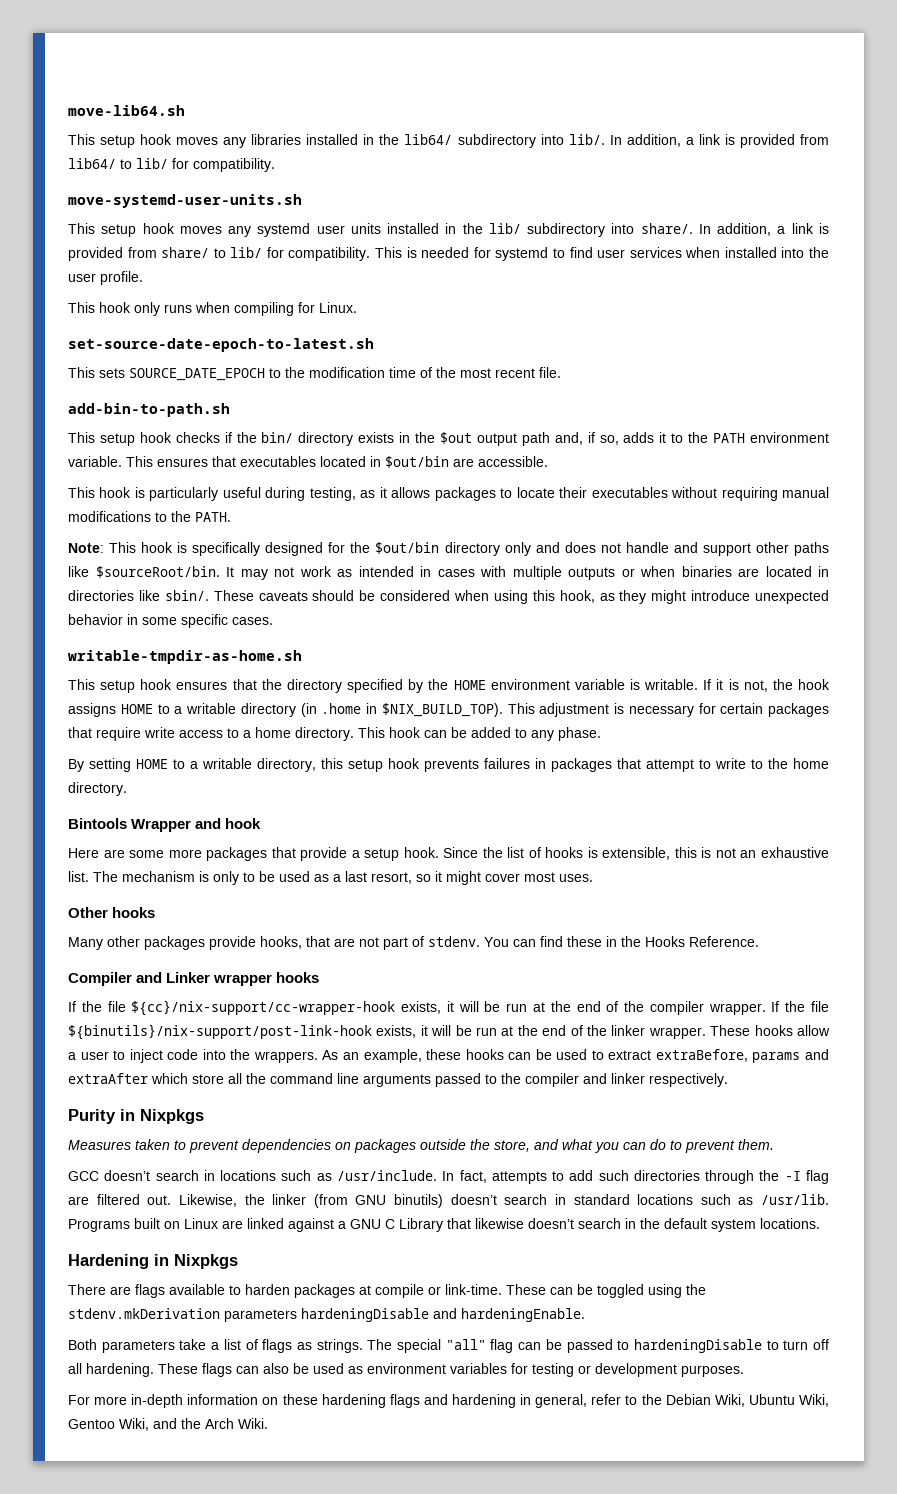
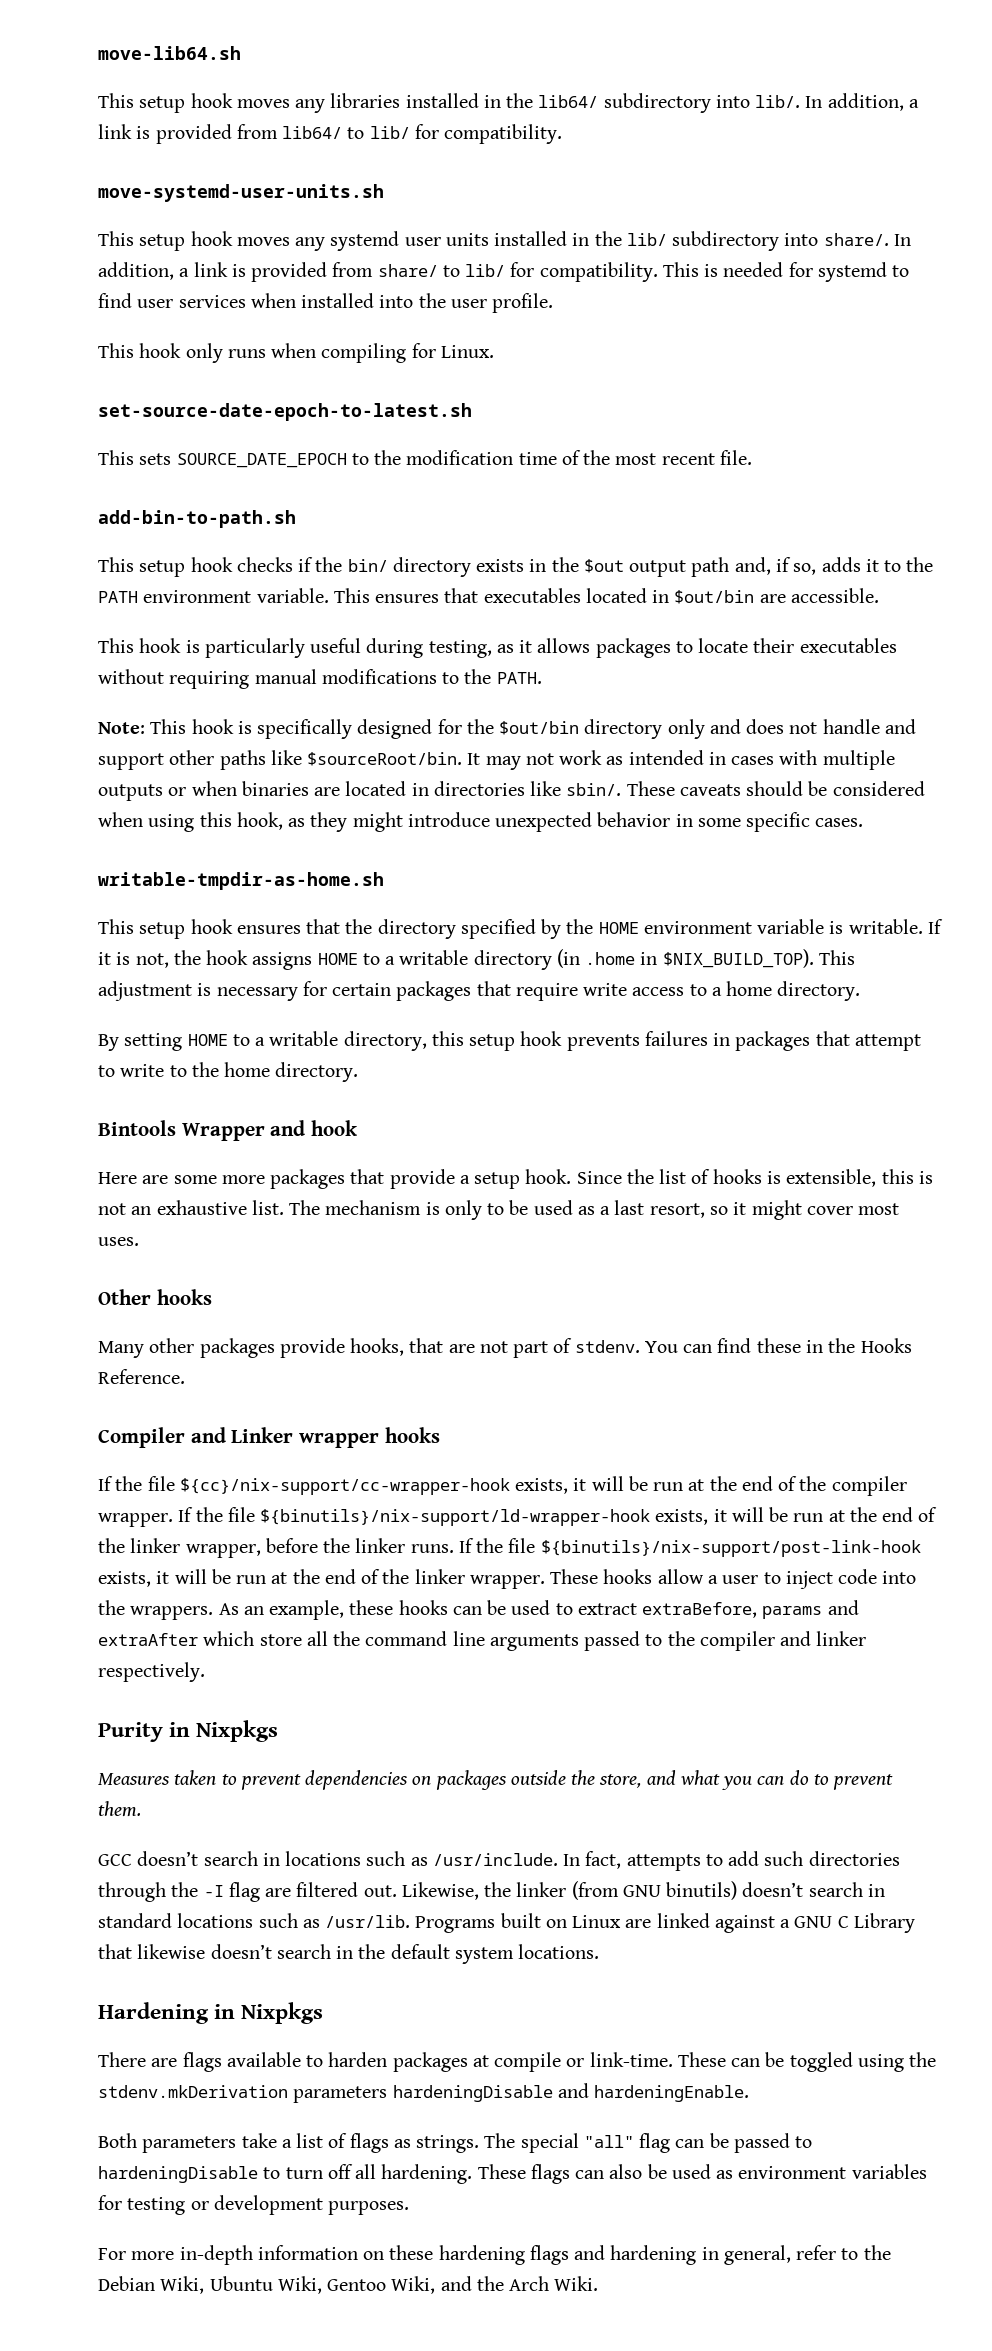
- This hook can be added to any phase.
- If the file ${binutils}/nix-support/post-link-hook exists, it will be run at the end of the linker wrapper.
+ If the file ${binutils}/nix-support/ld-wrapper-hook exists, it will be run at the end of the linker wrapper, before the linker runs. If the file ${binutils}/nix-support/post-link-hook exists, it will be run at the end of the linker wrapper.

